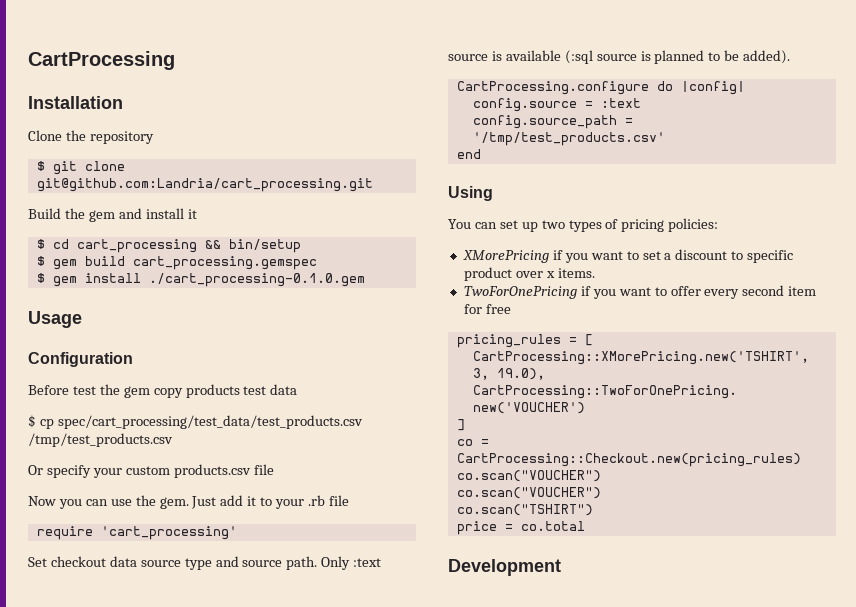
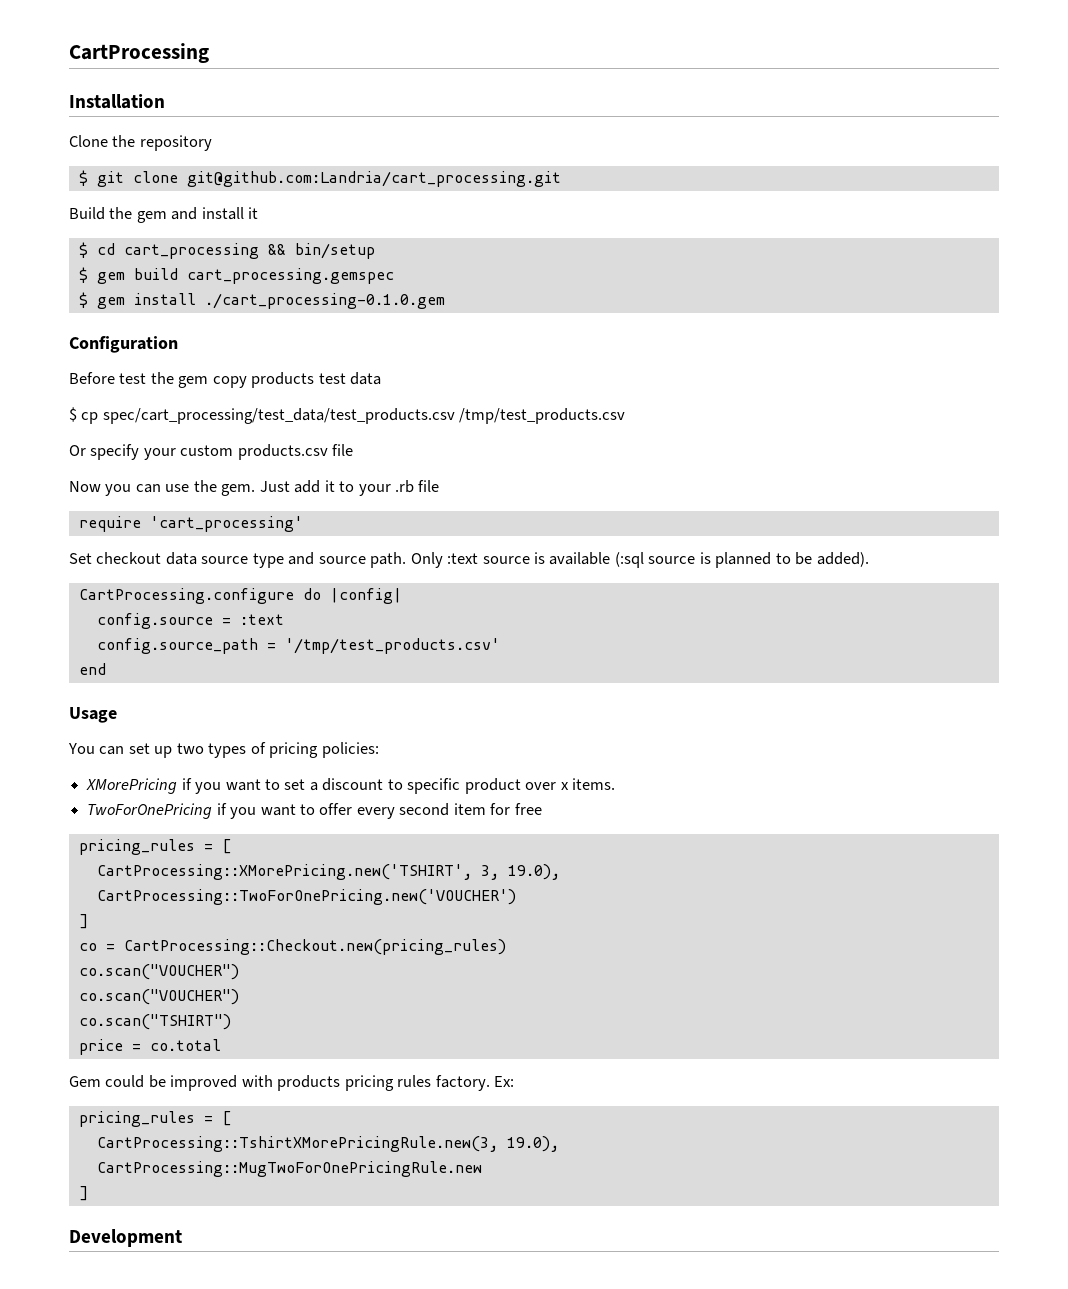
- Usage
- Using
+ Usage
+ Gem could be improved with products pricing rules factory. Ex:
+ pricing_rules = [
+ CartProcessing::TshirtXMorePricingRule.new(3, 19.0),
+ CartProcessing::MugTwoForOnePricingRule.new
+ ]

